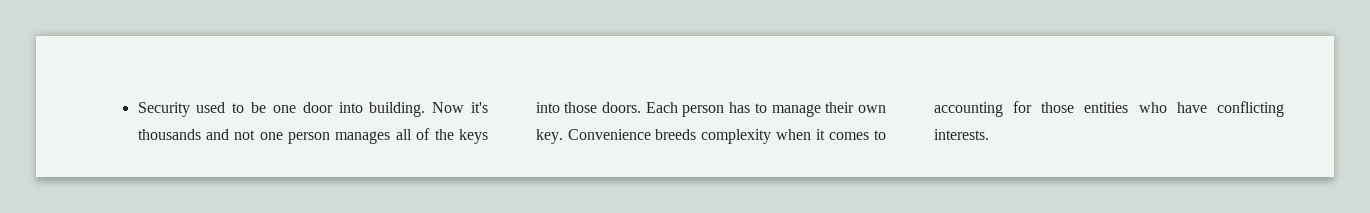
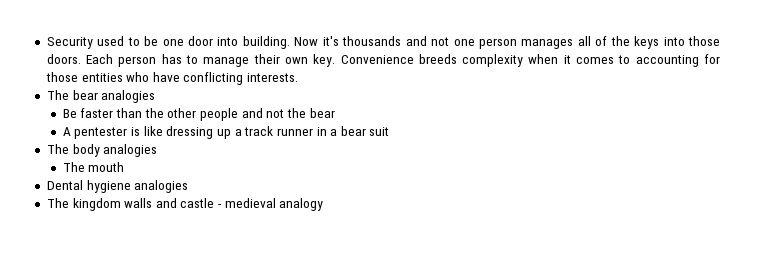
+ The bear analogies
+ Be faster than the other people and not the bear
+ A pentester is like dressing up a track runner in a bear suit
+ The body analogies
+ The mouth
+ Dental hygiene analogies
+ The kingdom walls and castle - medieval analogy

